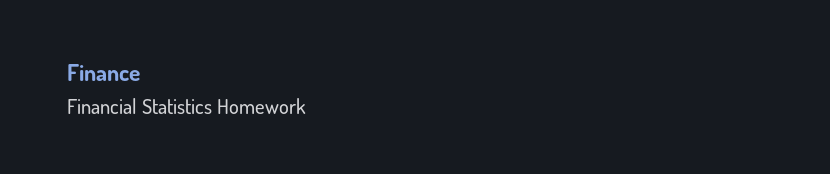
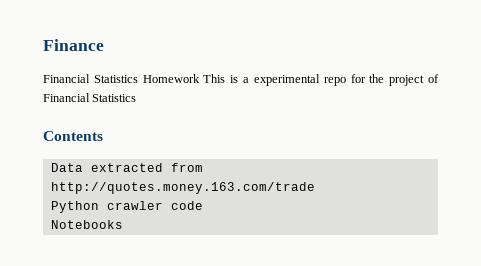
- Financial Statistics Homework
+ Financial Statistics Homework This is a experimental repo for the project of Financial Statistics
+ Contents
+ Data extracted from http://quotes.money.163.com/trade
+ Python crawler code
+ Notebooks

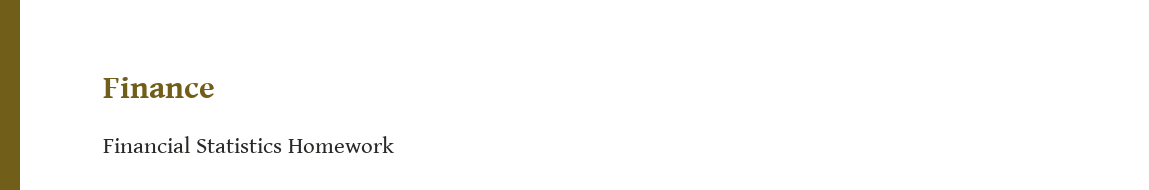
- Financial Statistics Homework This is a experimental repo for the project of Financial Statistics
- Contents
- Data extracted from http://quotes.money.163.com/trade
- Python crawler code
- Notebooks
+ Financial Statistics Homework

